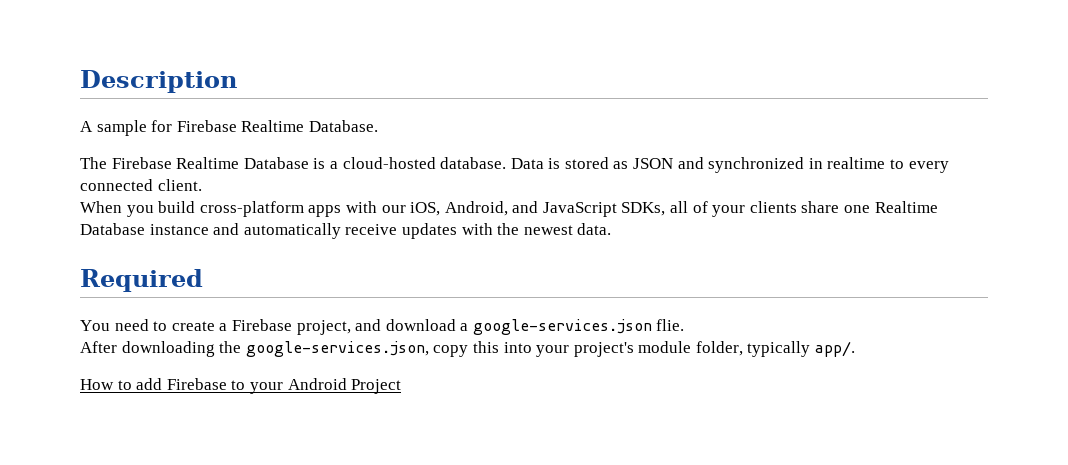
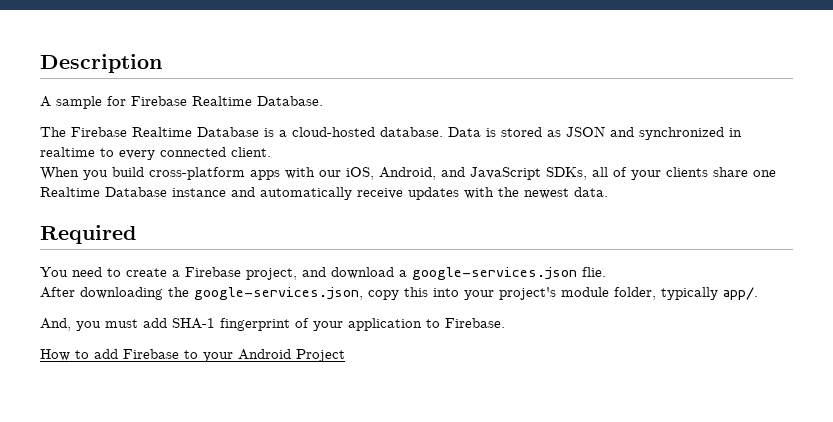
+ And, you must add SHA-1 fingerprint of your application to Firebase.

